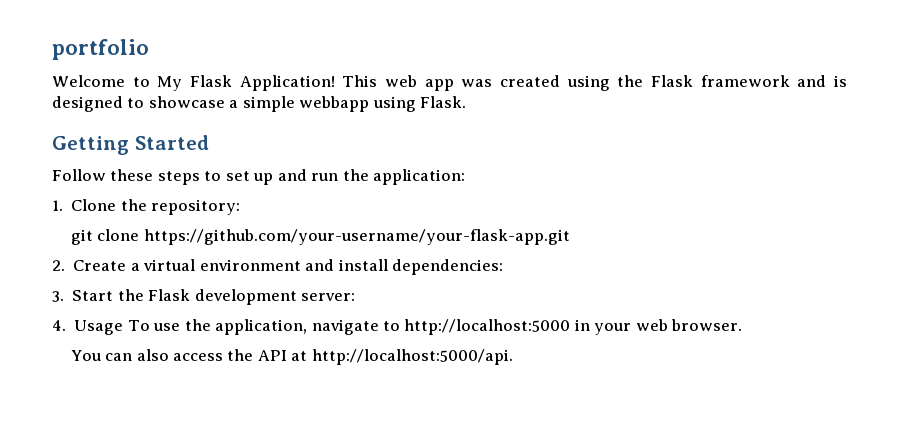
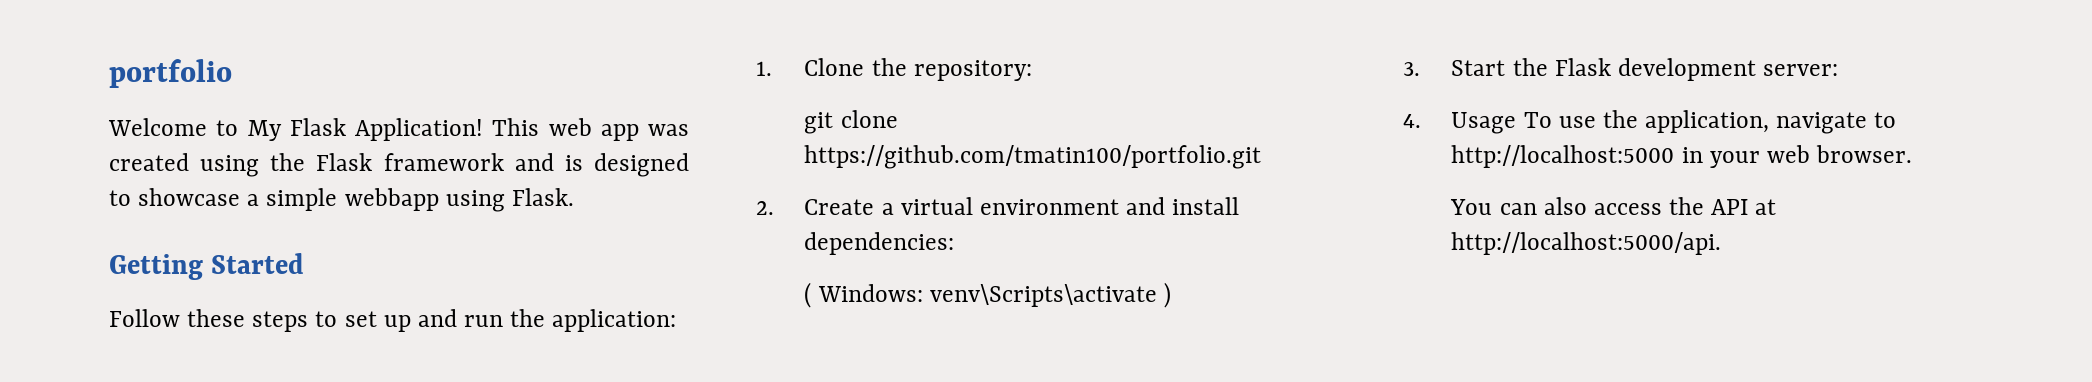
- git clone https://github.com/your-username/your-flask-app.git
+ git clone https://github.com/tmatin100/portfolio.git
+ ( Windows: venv\Scripts\activate )

